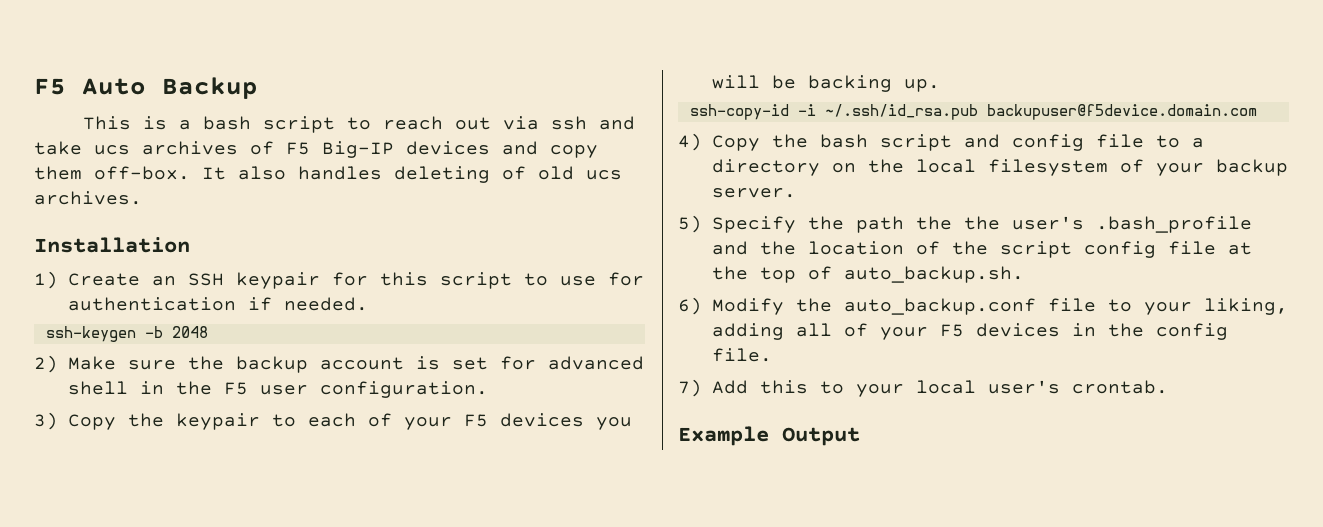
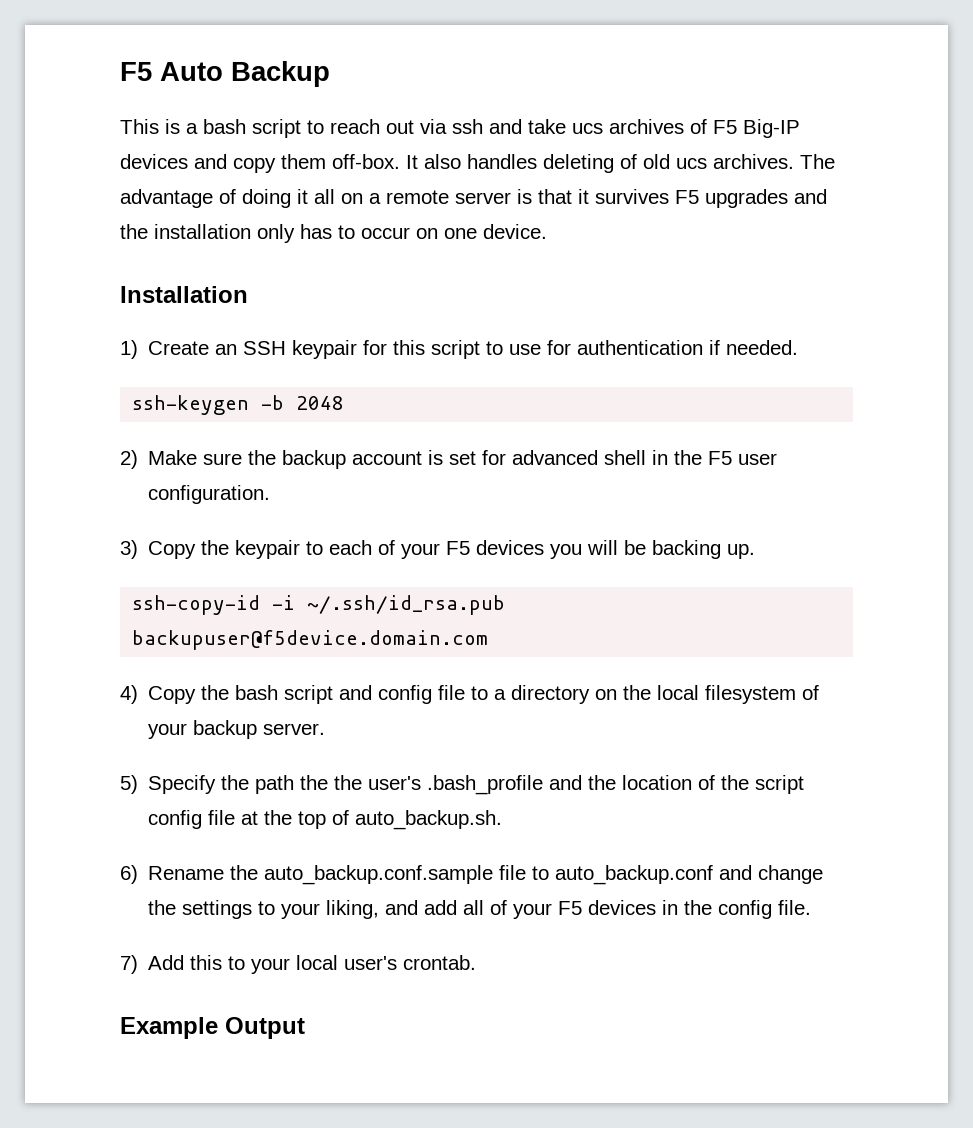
+ The advantage of doing it all on a remote server is that it survives F5 upgrades and the installation only has to occur on one device.
- 6) Modify the auto_backup.conf file to your liking, adding all of your F5 devices in the config file.
+ 6) Rename the auto_backup.conf.sample file to auto_backup.conf and change the settings to your liking, and add all of your F5 devices in the config file.

